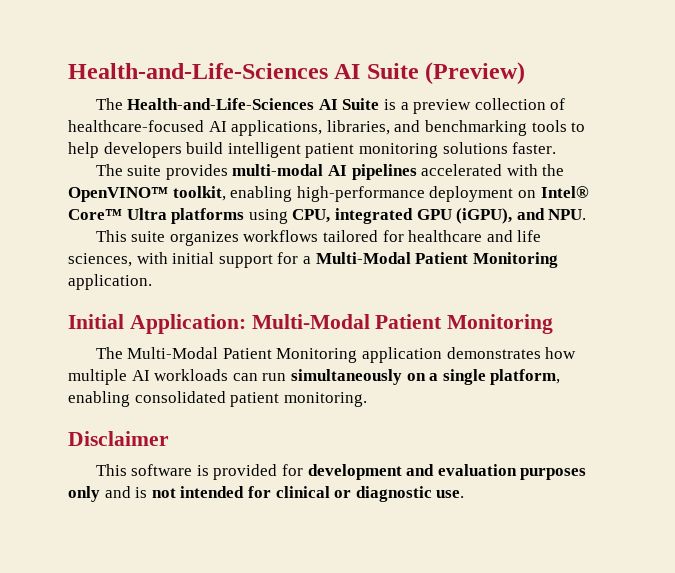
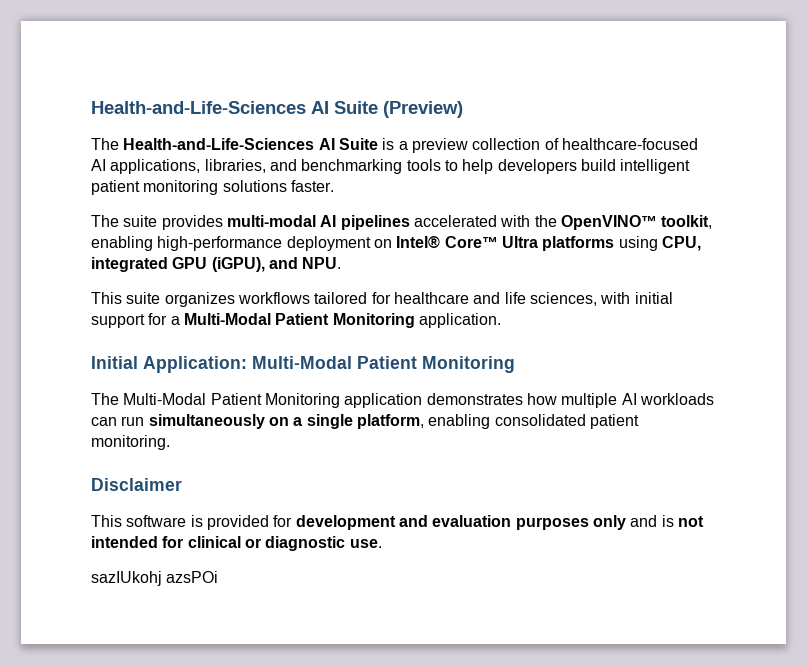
+ sazIUkohj azsPOi

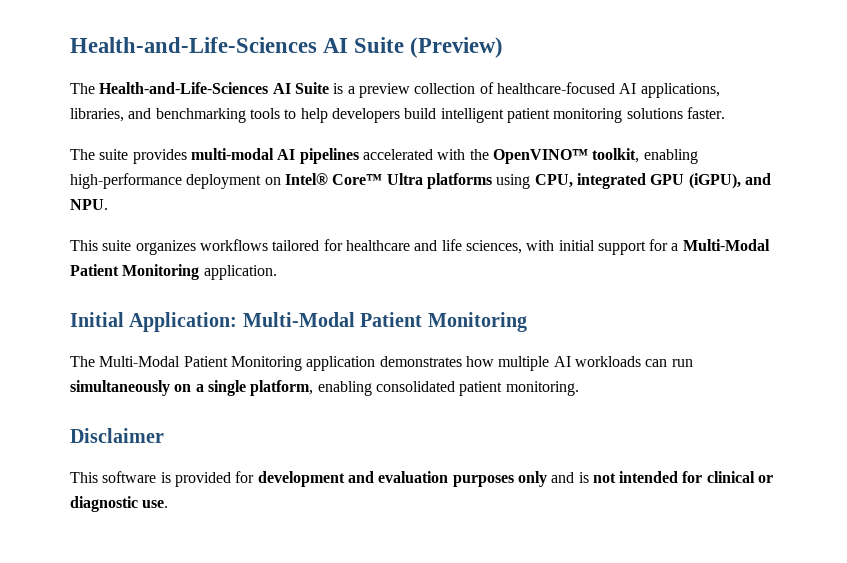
- sazIUkohj azsPOi

